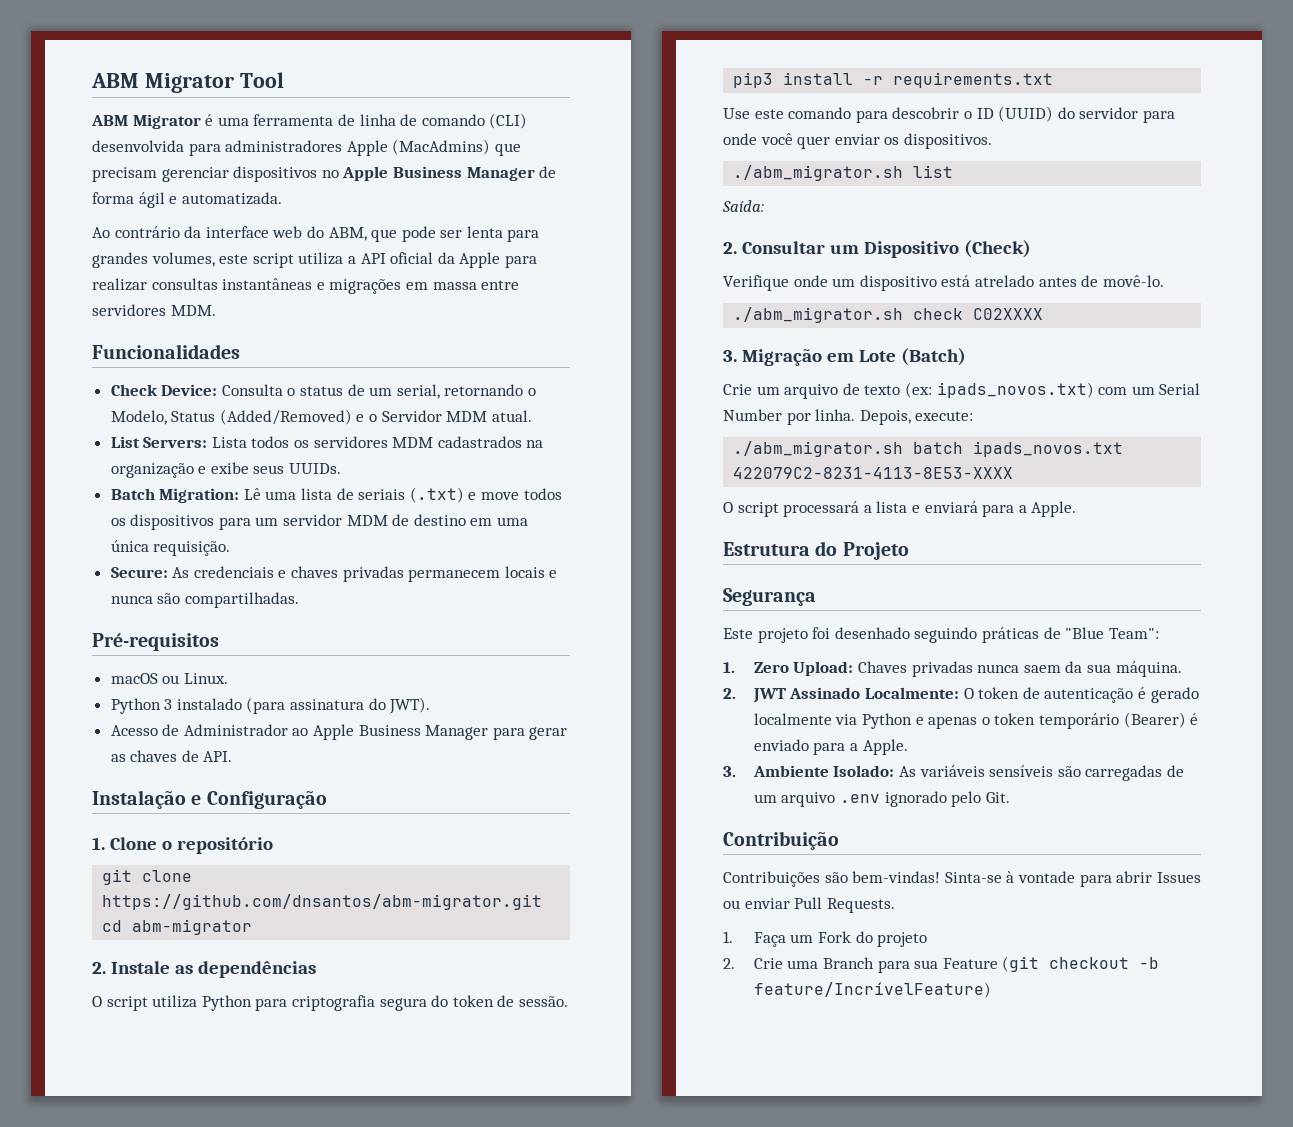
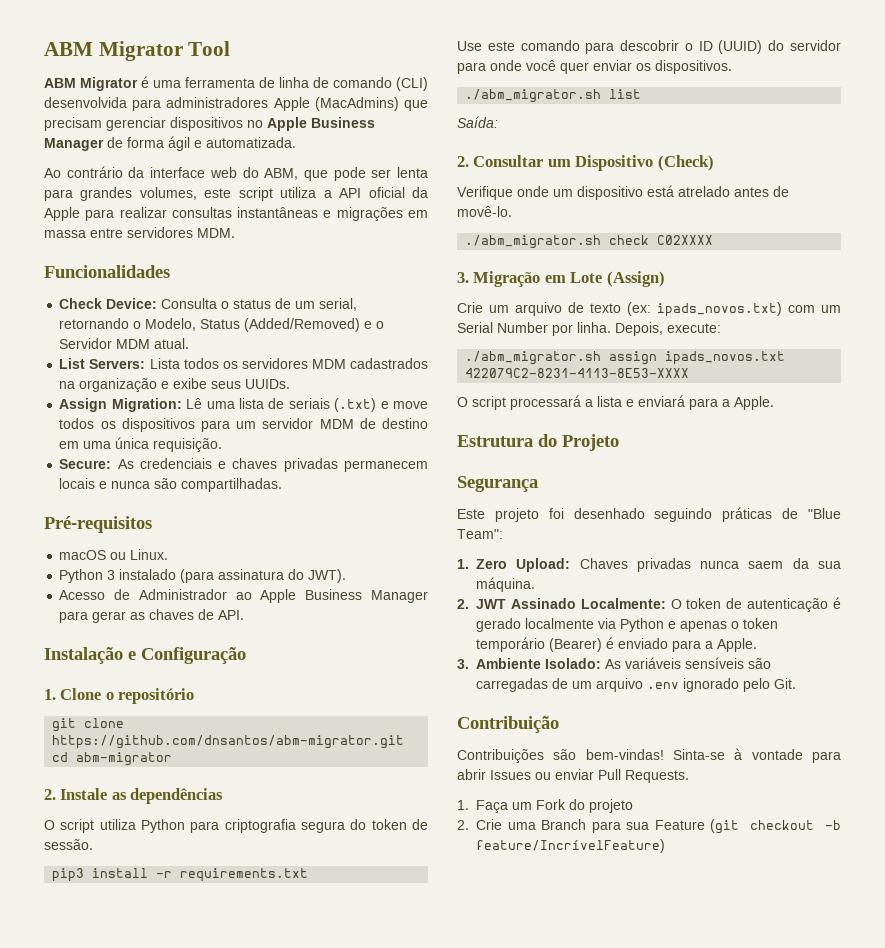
- Batch Migration: Lê uma lista de seriais (.txt) e move todos os dispositivos para um servidor MDM de destino em uma única requisição.
+ Assign Migration: Lê uma lista de seriais (.txt) e move todos os dispositivos para um servidor MDM de destino em uma única requisição.
- 3. Migração em Lote (Batch)
+ 3. Migração em Lote (Assign)
- ./abm_migrator.sh batch ipads_novos.txt 422079C2-8231-4113-8E53-XXXX
+ ./abm_migrator.sh assign ipads_novos.txt 422079C2-8231-4113-8E53-XXXX

